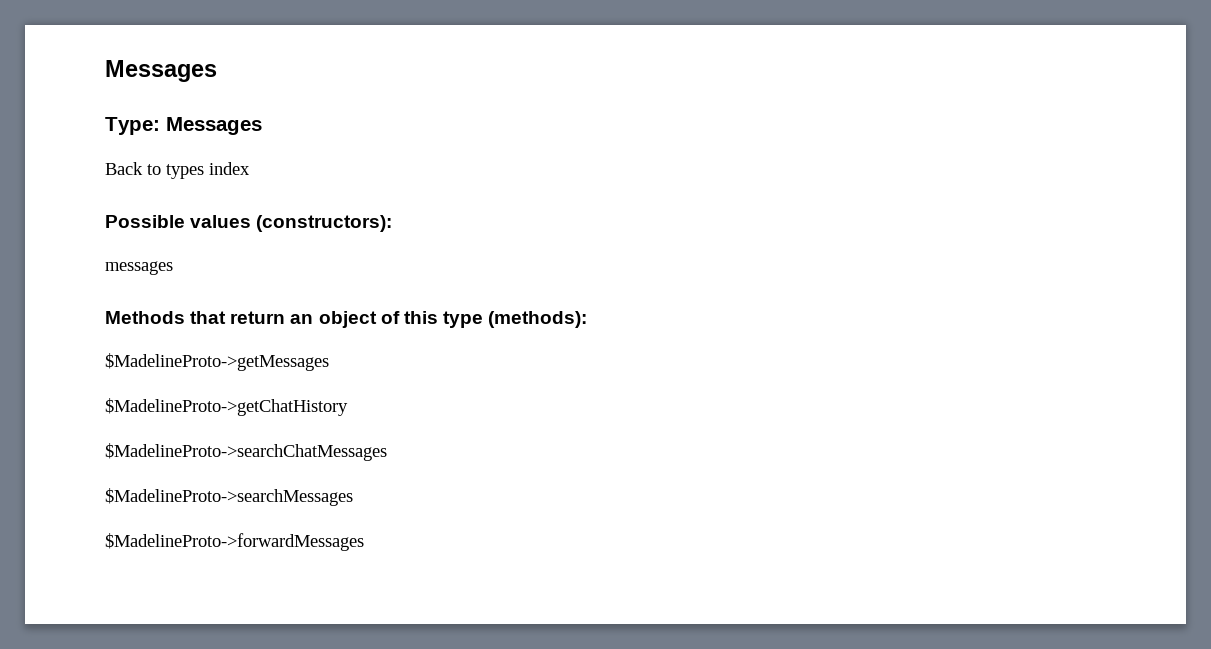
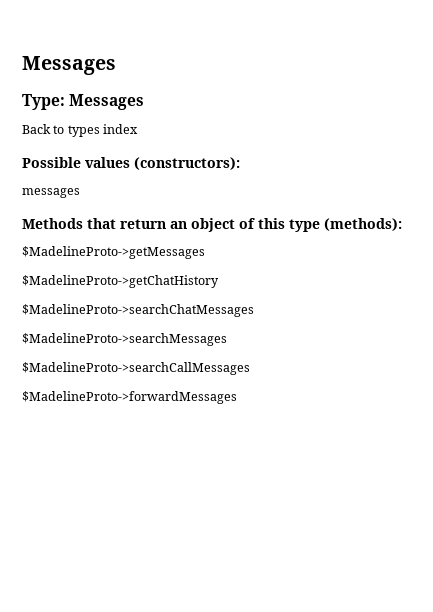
+ $MadelineProto->searchCallMessages

